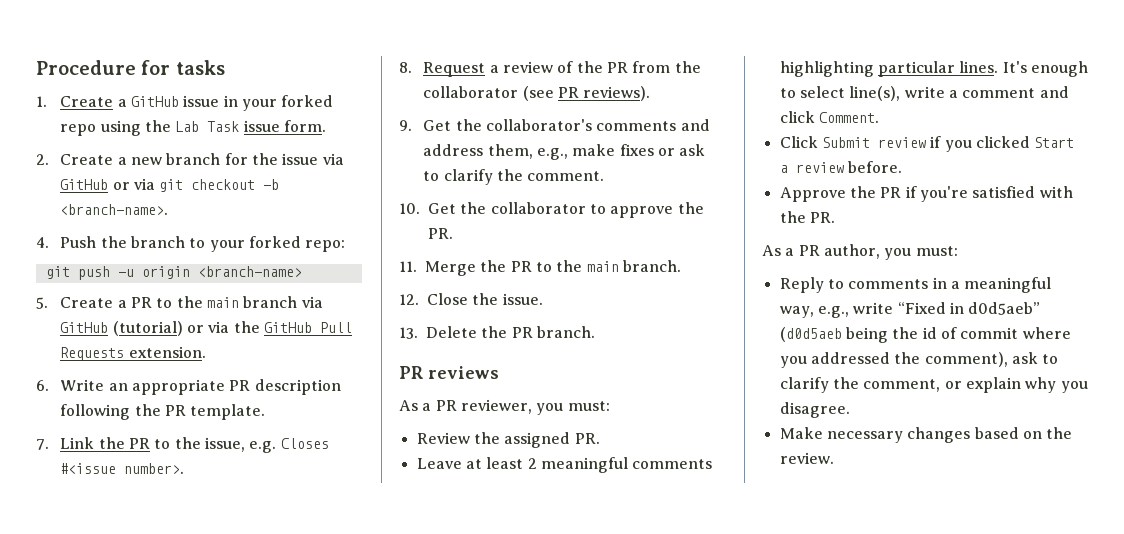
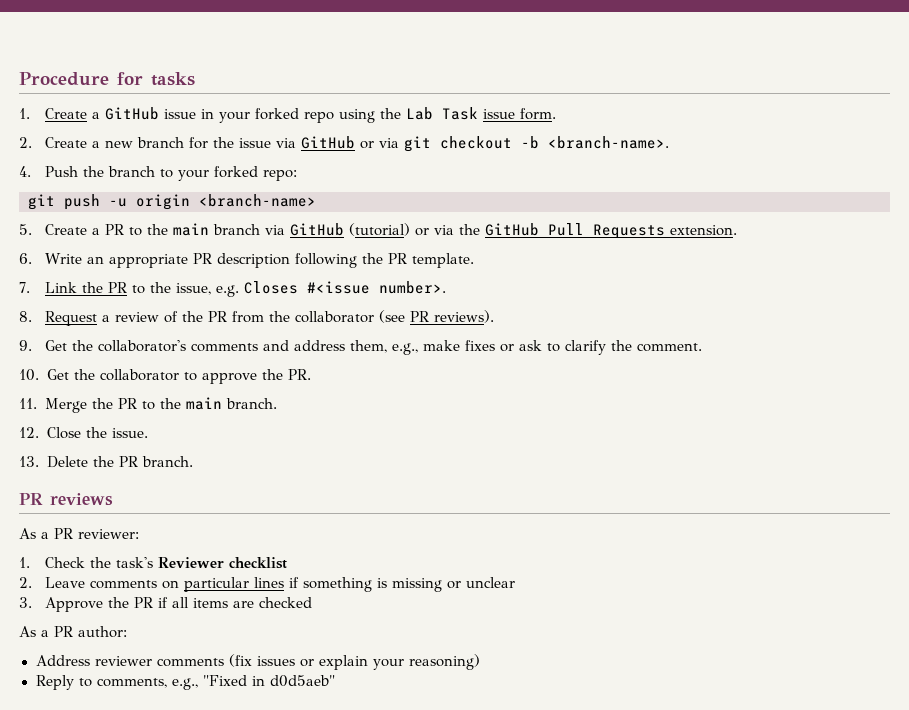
- As a PR reviewer, you must:
- Review the assigned PR.
- Leave at least 2 meaningful comments highlighting particular lines. It's enough to select line(s), write a comment and click Comment.
- Click Submit review if you clicked Start a review before.
- Approve the PR if you're satisfied with the PR.
- As a PR author, you must:
- Reply to comments in a meaningful way, e.g., write “Fixed in d0d5aeb” (d0d5aeb being the id of commit where you addressed the comment), ask to clarify the comment, or explain why you disagree.
- Make necessary changes based on the review.
+ As a PR reviewer:
+ 1. Check the task's Reviewer checklist
+ 2. Leave comments on particular lines if something is missing or unclear
+ 3. Approve the PR if all items are checked
+ As a PR author:
+ Address reviewer comments (fix issues or explain your reasoning)
+ Reply to comments, e.g., "Fixed in d0d5aeb"

